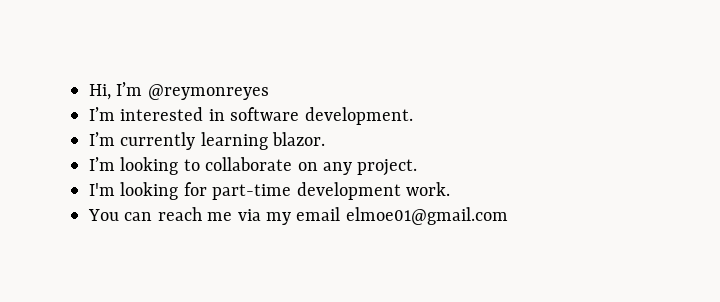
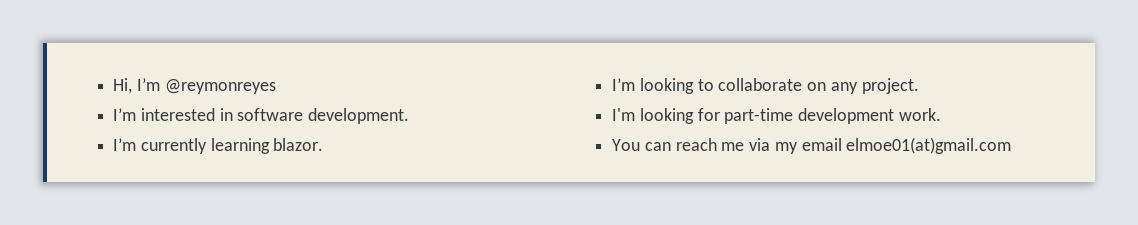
- You can reach me via my email elmoe01@gmail.com
+ You can reach me via my email elmoe01(at)gmail.com

